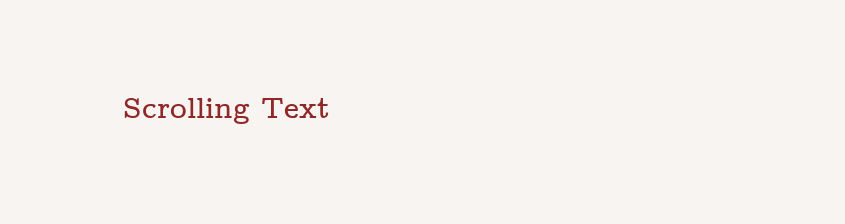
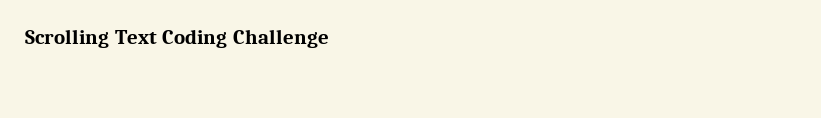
- Scrolling Text
+ Scrolling Text Coding Challenge

